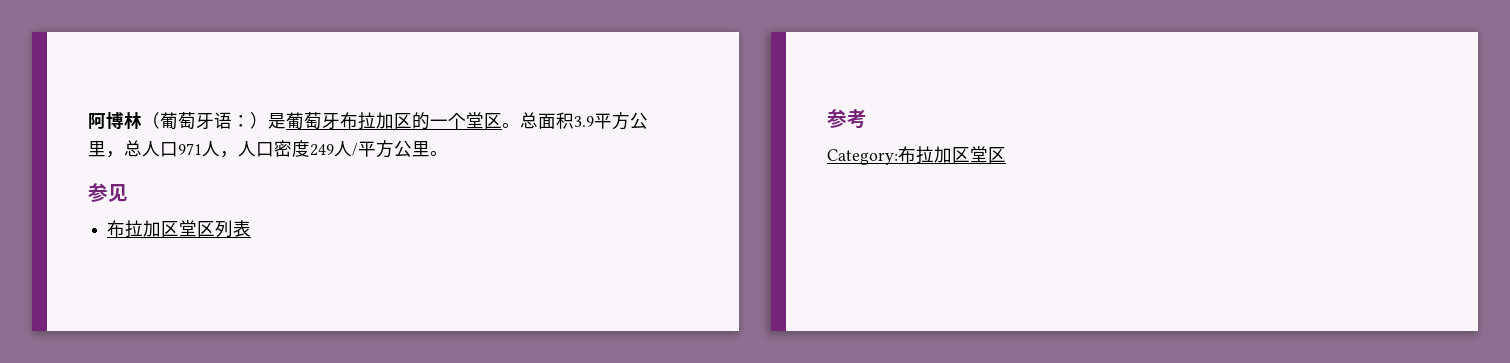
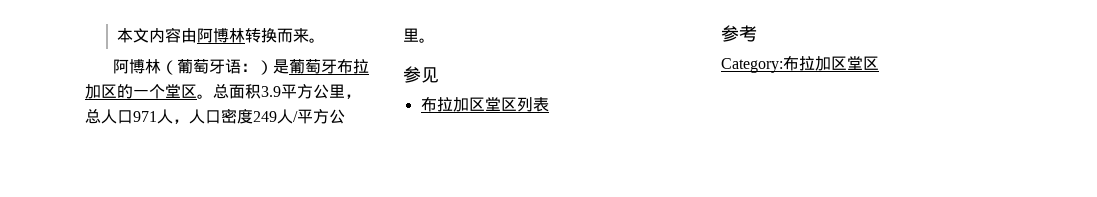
+ 本文内容由阿博林转换而来。

